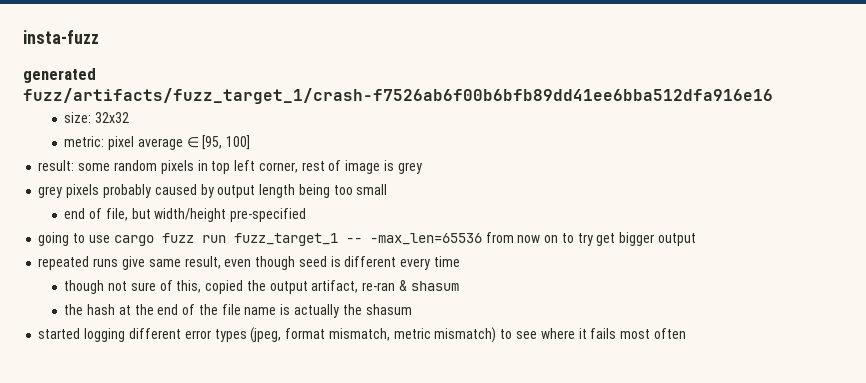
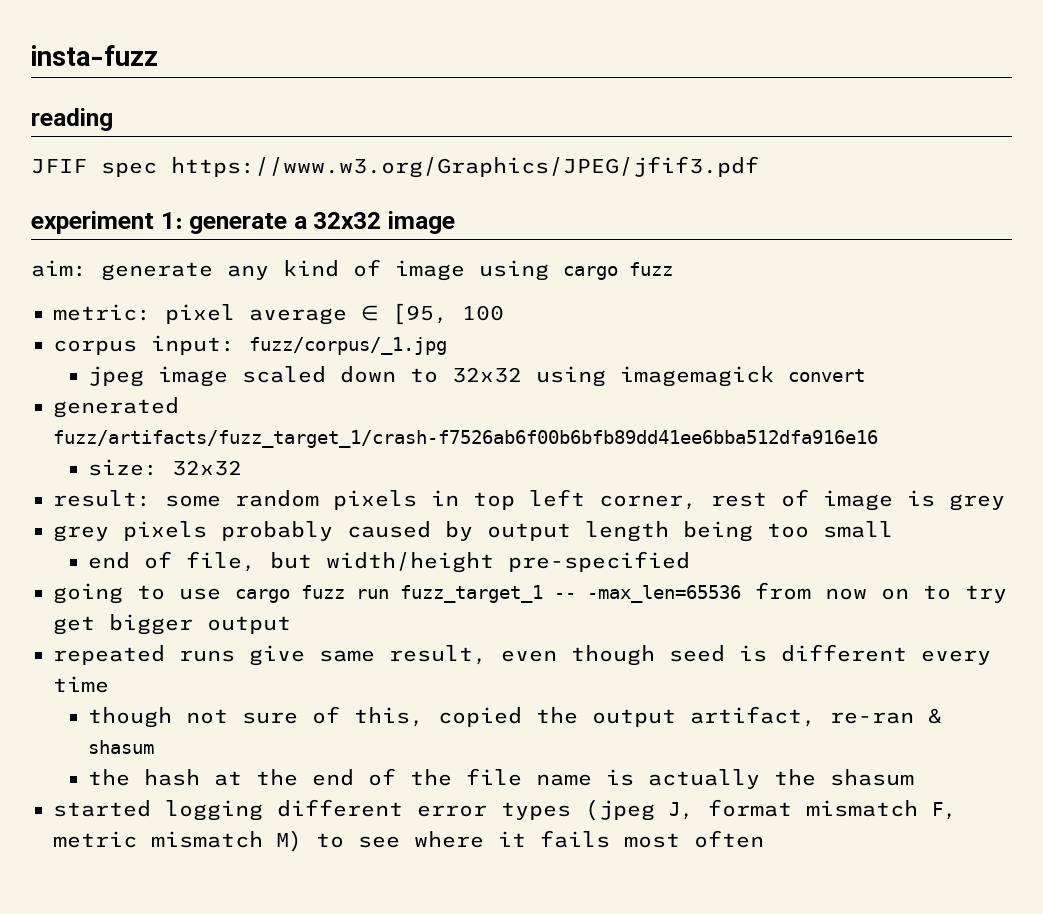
+ reading
+ JFIF spec https://www.w3.org/Graphics/JPEG/jfif3.pdf
+ experiment 1: generate a 32x32 image
+ aim: generate any kind of image using cargo fuzz
+ metric: pixel average ∈ [95, 100
+ corpus input: fuzz/corpus/_1.jpg
+ jpeg image scaled down to 32x32 using imagemagick convert
  generated fuzz/artifacts/fuzz_target_1/crash-f7526ab6f00b6bfb89dd41ee6bba512dfa916e16
  size: 32x32
- metric: pixel average ∈ [95, 100]
- started logging different error types (jpeg, format mismatch, metric mismatch) to see where it fails most often
+ started logging different error types (jpeg J, format mismatch F, metric mismatch M) to see where it fails most often

